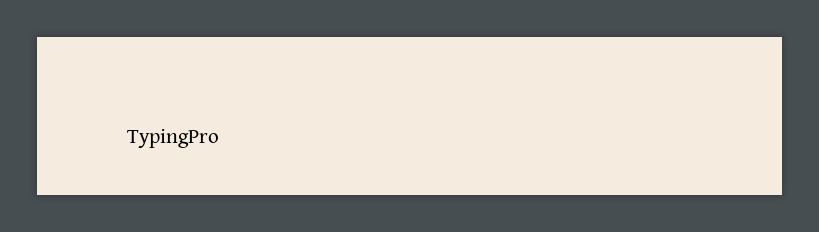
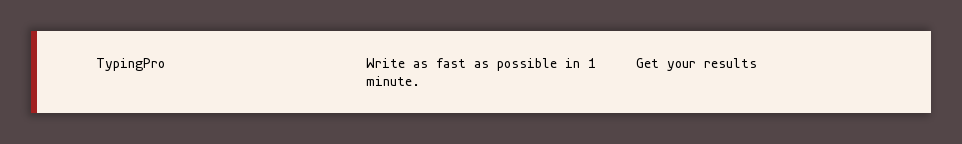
+ Write as fast as possible in 1 minute.
+ Get your results

